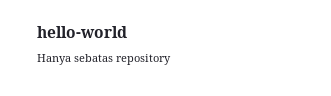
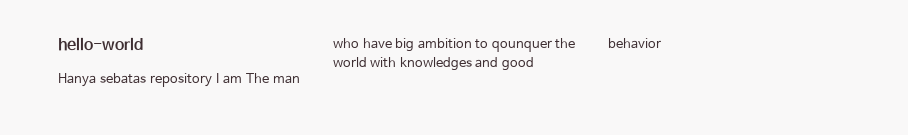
- Hanya sebatas repository
+ Hanya sebatas repository I am The man who have big ambition to qounquer the world with knowledges and good behavior

